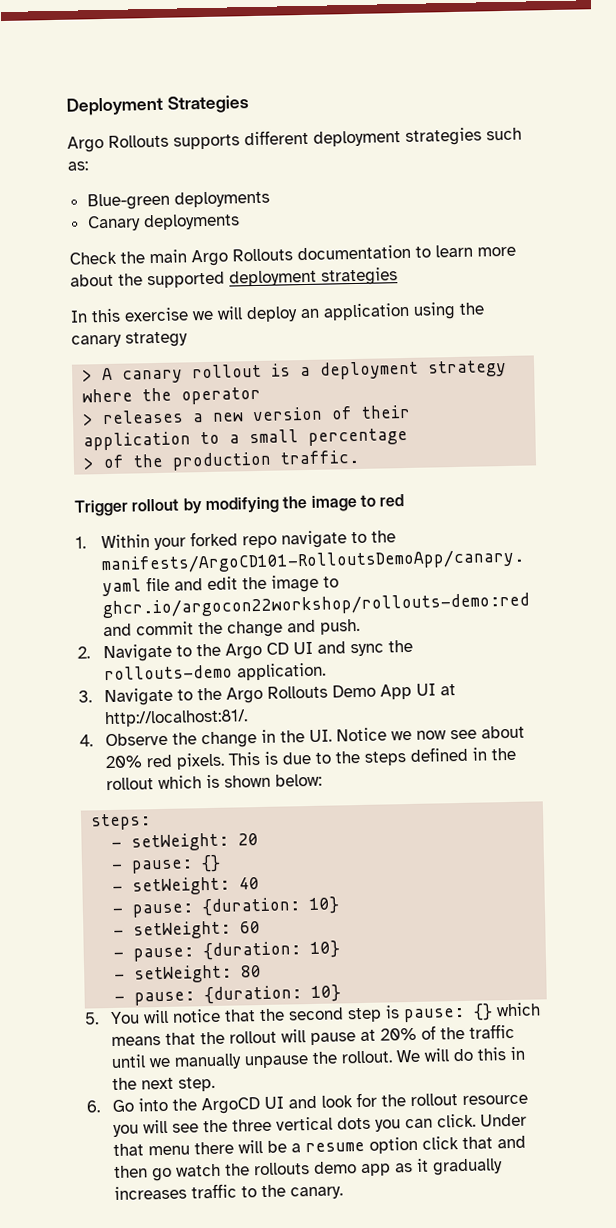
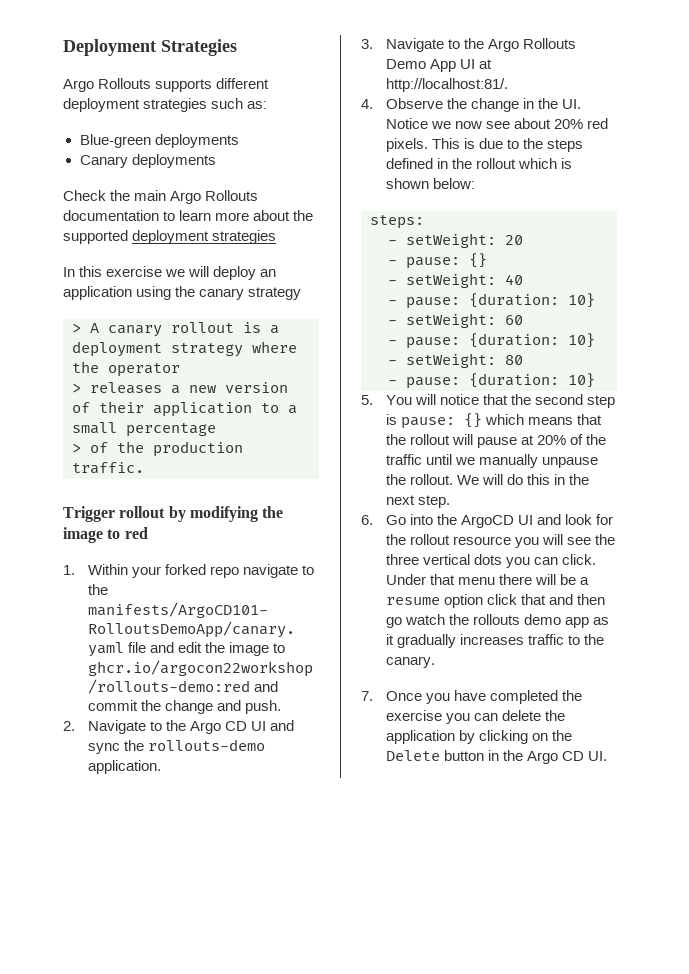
+ 7. Once you have completed the exercise you can delete the application by clicking on the Delete button in the Argo CD UI.

